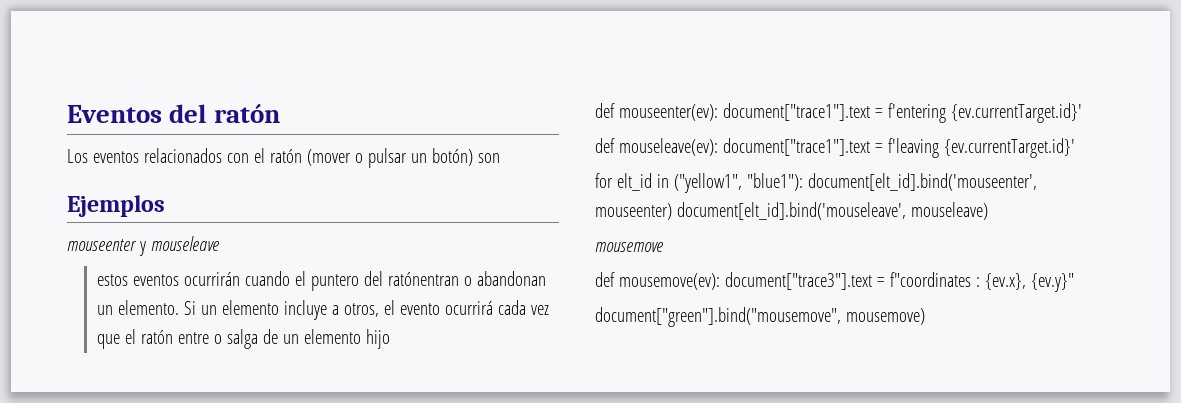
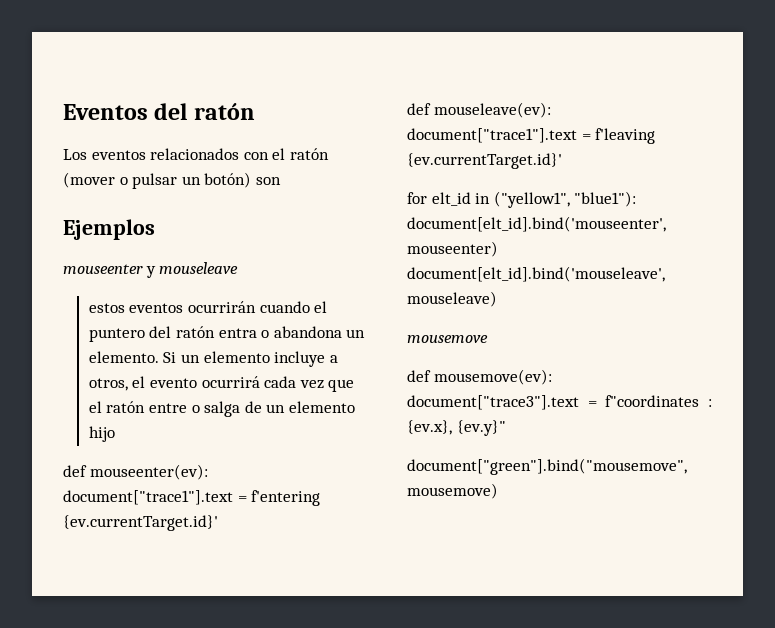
- estos eventos ocurrirán cuando el puntero del ratónentran o abandonan un elemento.
+ estos eventos ocurrirán cuando el puntero del ratón entra o abandona un elemento.

